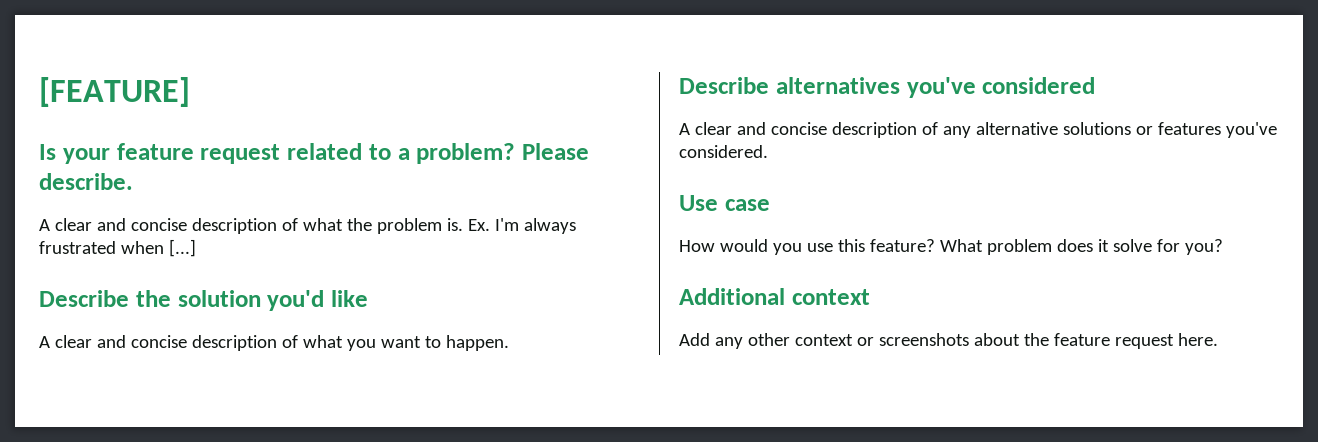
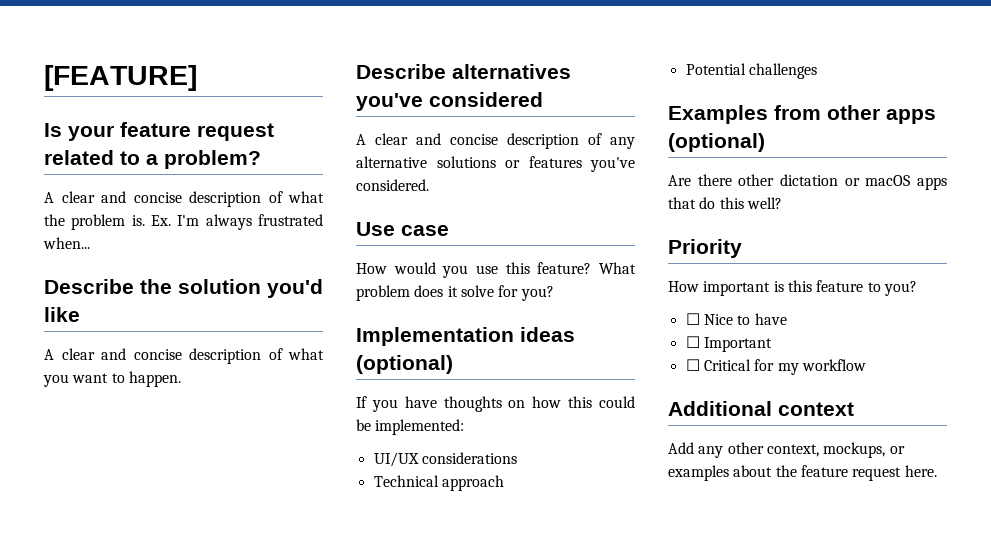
- Please describe.
- Ex. I'm always frustrated when [...]
+ Ex. I'm always frustrated when...
+ Implementation ideas (optional)
+ If you have thoughts on how this could be implemented:
+ UI/UX considerations
+ Technical approach
+ Potential challenges
+ Examples from other apps (optional)
+ Are there other dictation or macOS apps that do this well?
+ Priority
+ How important is this feature to you?
+ ☐ Nice to have
+ ☐ Important
+ ☐ Critical for my workflow
- Add any other context or screenshots about the feature request here.
+ Add any other context, mockups, or examples about the feature request here.

